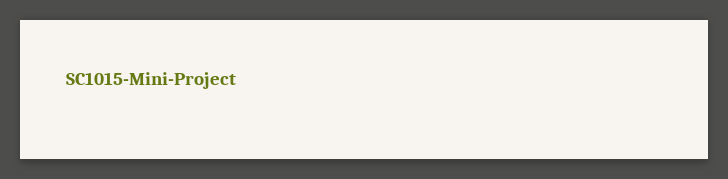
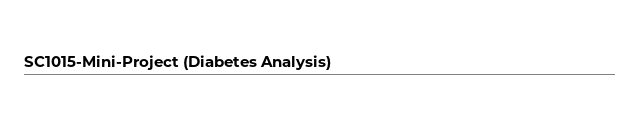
- SC1015-Mini-Project
+ SC1015-Mini-Project (Diabetes Analysis)

